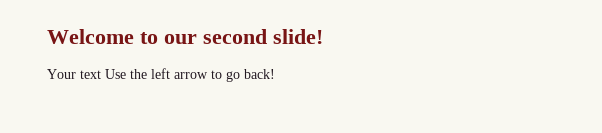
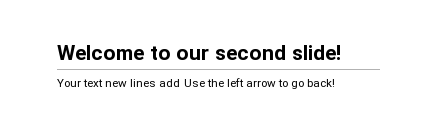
- Your text Use the left arrow to go back!
+ Your text new lines add Use the left arrow to go back!

